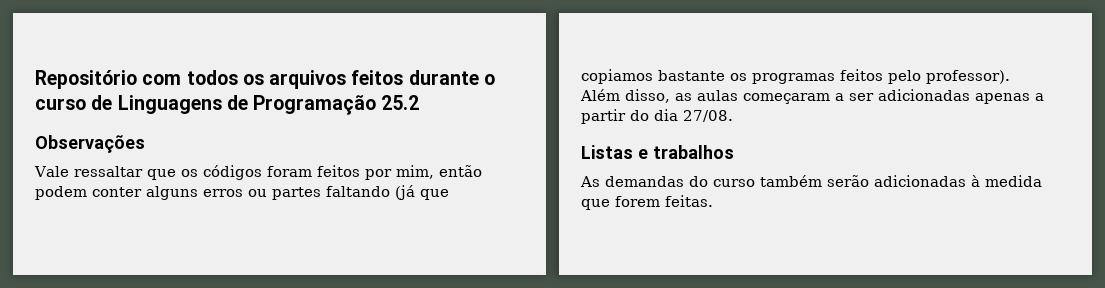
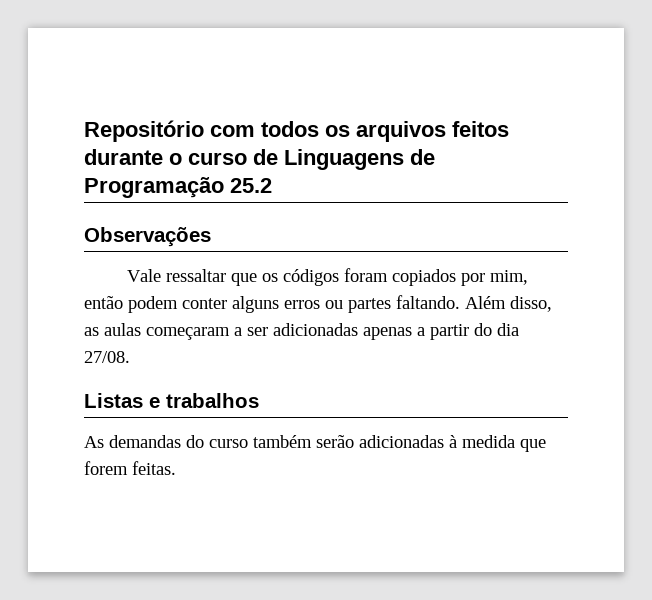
- Vale ressaltar que os códigos foram feitos por mim, então podem conter alguns erros ou partes faltando (já que copiamos bastante os programas feitos pelo professor).
+ Vale ressaltar que os códigos foram copiados por mim, então podem conter alguns erros ou partes faltando.

